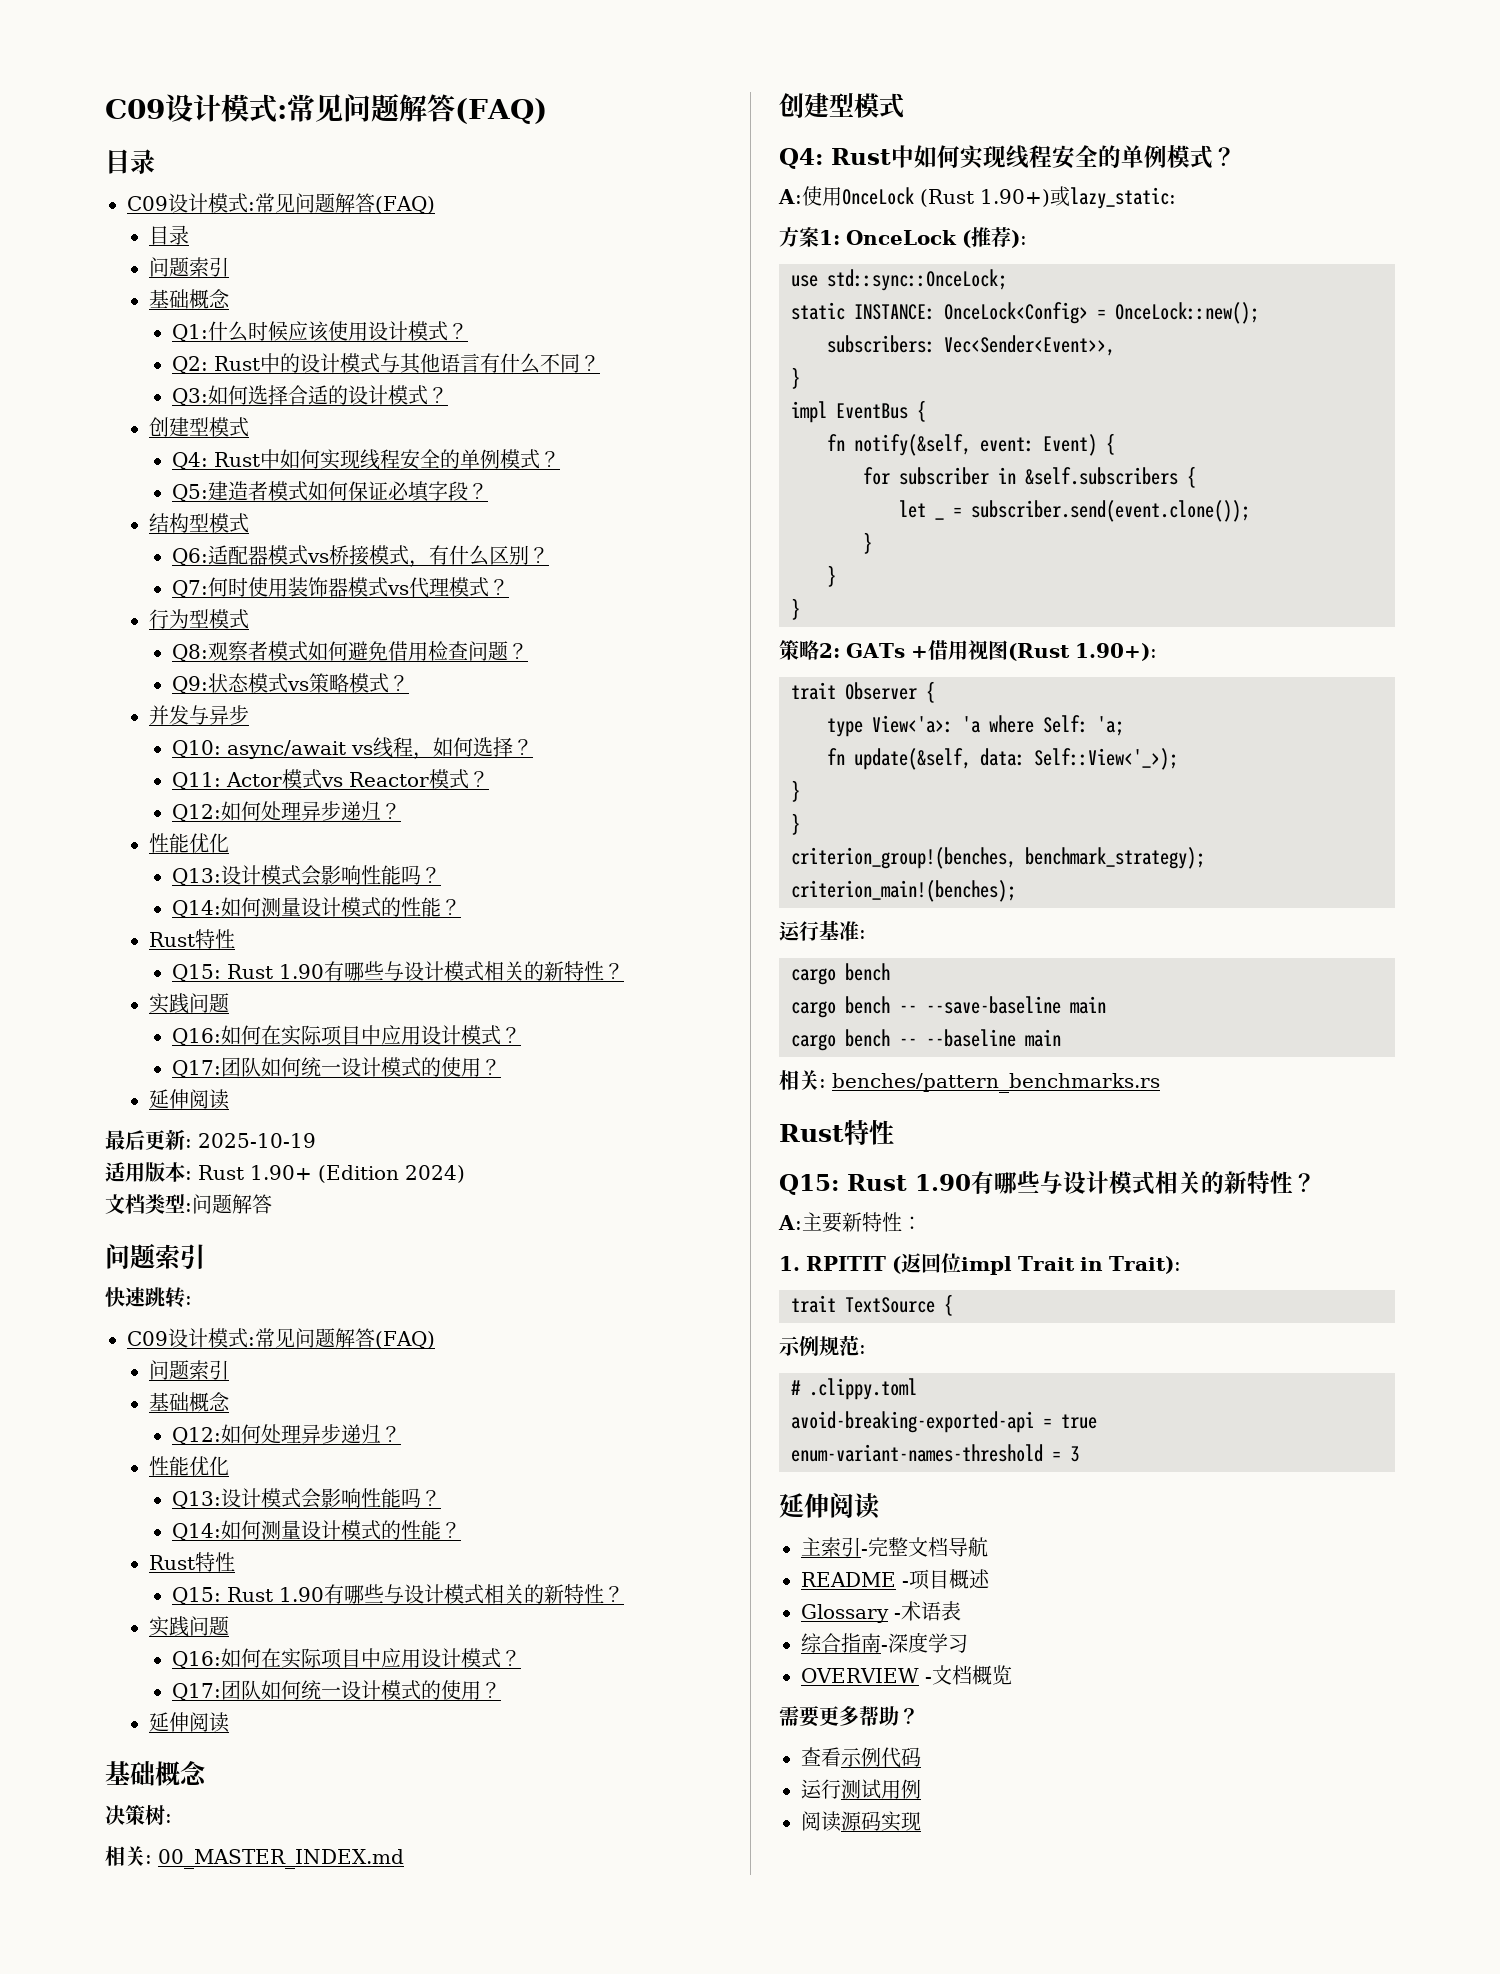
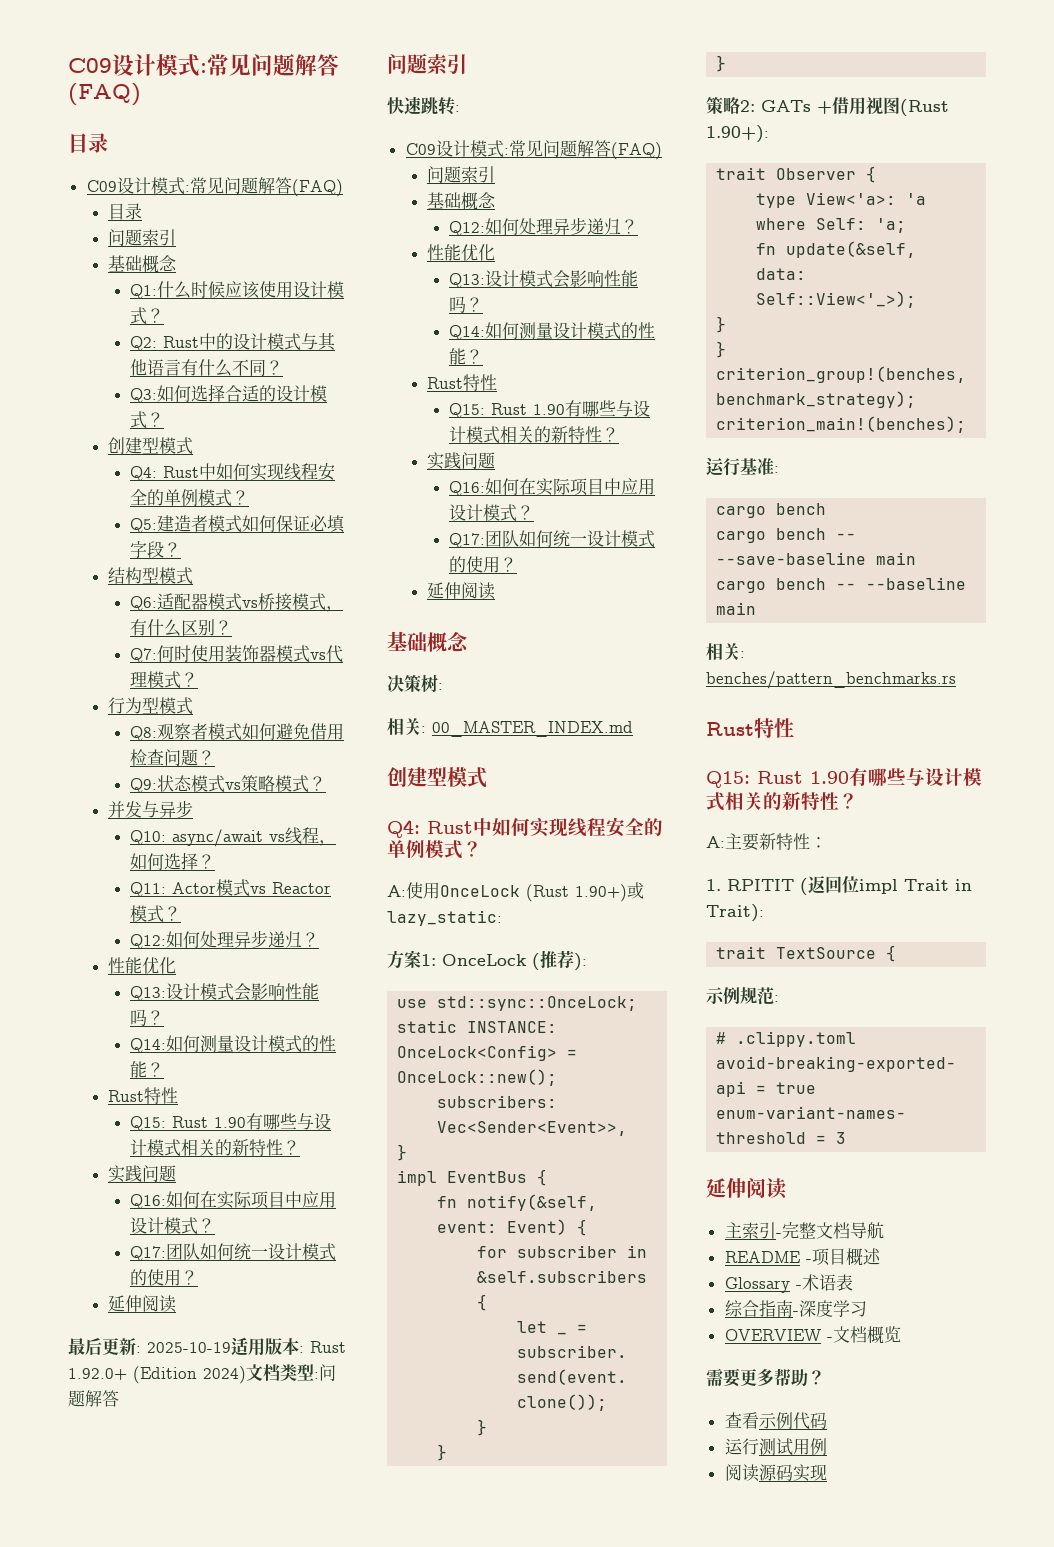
- 最后更新: 2025-10-19
- 适用版本: Rust 1.90+ (Edition 2024)
- 文档类型:问题解答
+ 最后更新: 2025-10-19适用版本: Rust 1.92.0+ (Edition 2024)文档类型:问题解答

